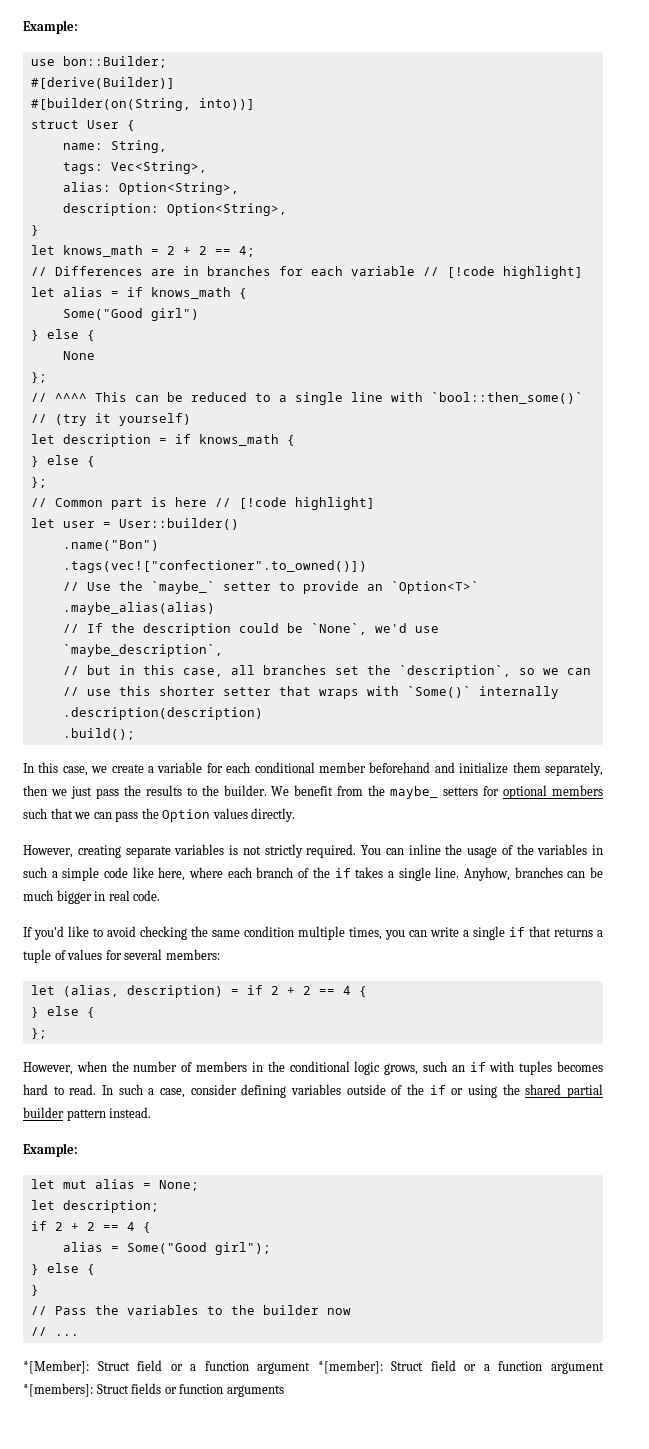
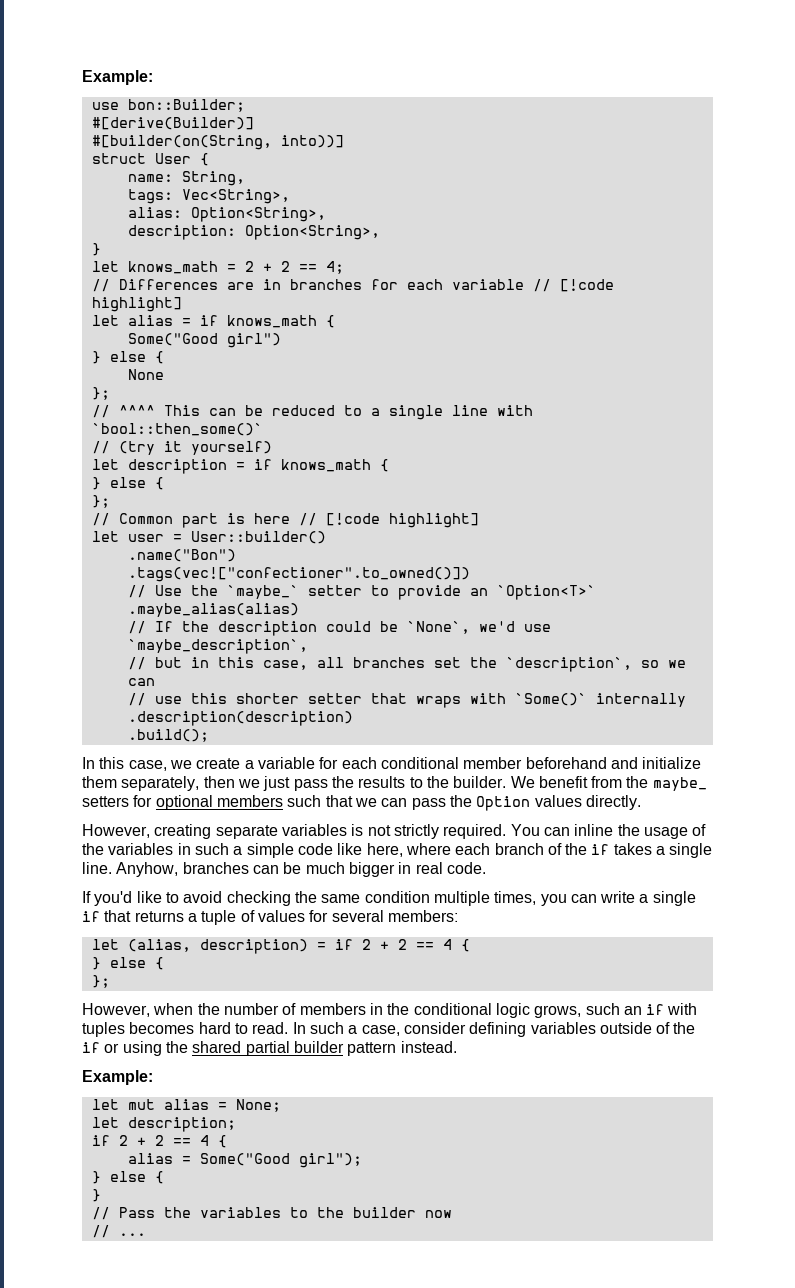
- *[Member]: Struct field or a function argument *[member]: Struct field or a function argument *[members]: Struct fields or function arguments

